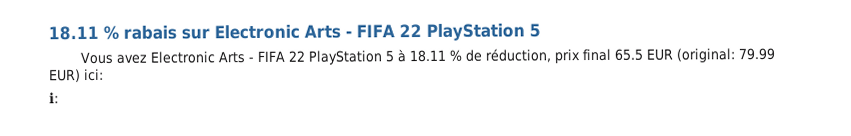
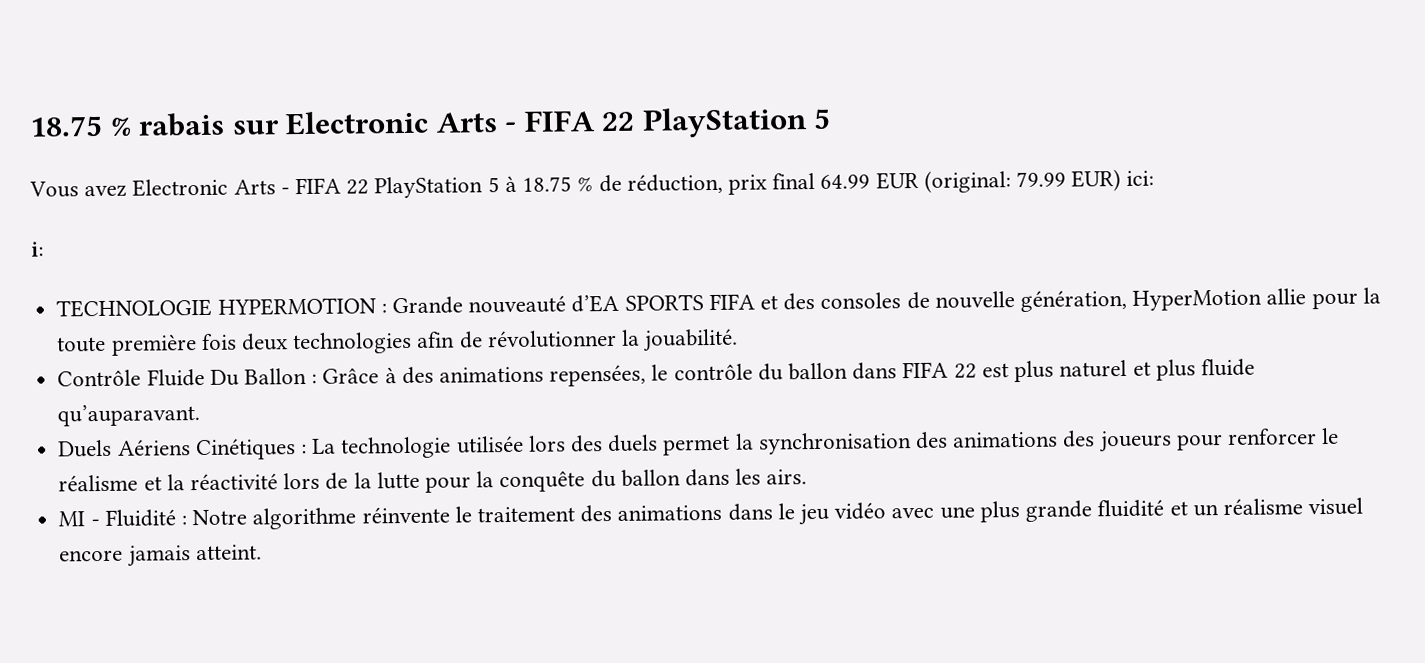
- 18.11 % rabais sur Electronic Arts - FIFA 22 PlayStation 5
+ 18.75 % rabais sur Electronic Arts - FIFA 22 PlayStation 5
- Vous avez Electronic Arts - FIFA 22 PlayStation 5 à 18.11 % de réduction, prix final 65.5 EUR (original: 79.99 EUR) ici:
+ Vous avez Electronic Arts - FIFA 22 PlayStation 5 à 18.75 % de réduction, prix final 64.99 EUR (original: 79.99 EUR) ici:
+ TECHNOLOGIE HYPERMOTION : Grande nouveauté d’EA SPORTS FIFA et des consoles de nouvelle génération, HyperMotion allie pour la toute première fois deux technologies afin de révolutionner la jouabilité.
+ Contrôle Fluide Du Ballon : Grâce à des animations repensées, le contrôle du ballon dans FIFA 22 est plus naturel et plus fluide qu’auparavant.
+ Duels Aériens Cinétiques : La technologie utilisée lors des duels permet la synchronisation des animations des joueurs pour renforcer le réalisme et la réactivité lors de la lutte pour la conquête du ballon dans les airs.
+ MI - Fluidité : Notre algorithme réinvente le traitement des animations dans le jeu vidéo avec une plus grande fluidité et un réalisme visuel encore jamais atteint.

